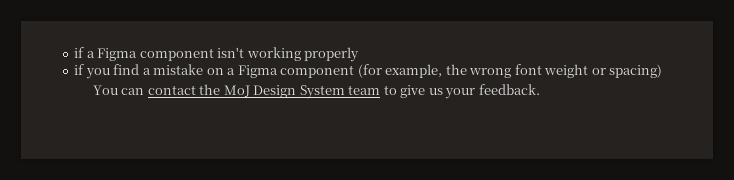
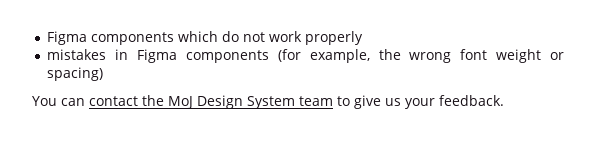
- if a Figma component isn't working properly
- if you find a mistake on a Figma component (for example, the wrong font weight or spacing)
+ Figma components which do not work properly
+ mistakes in Figma components (for example, the wrong font weight or spacing)

